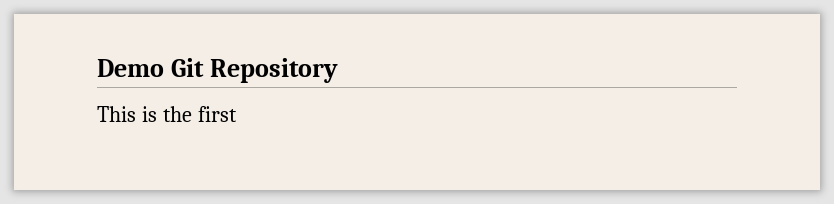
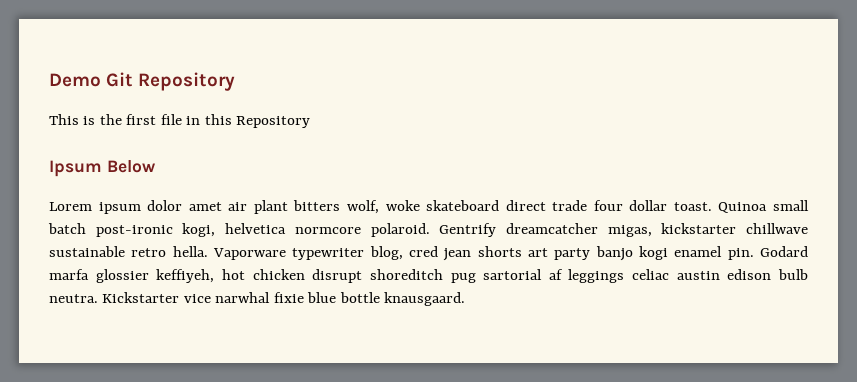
- This is the first
+ This is the first file in this Repository
+ Ipsum Below
+ Lorem ipsum dolor amet air plant bitters wolf, woke skateboard direct trade four dollar toast. Quinoa small batch post-ironic kogi, helvetica normcore polaroid. Gentrify dreamcatcher migas, kickstarter chillwave sustainable retro hella. Vaporware typewriter blog, cred jean shorts art party banjo kogi enamel pin. Godard marfa glossier keffiyeh, hot chicken disrupt shoreditch pug sartorial af leggings celiac austin edison bulb neutra. Kickstarter vice narwhal fixie blue bottle knausgaard.

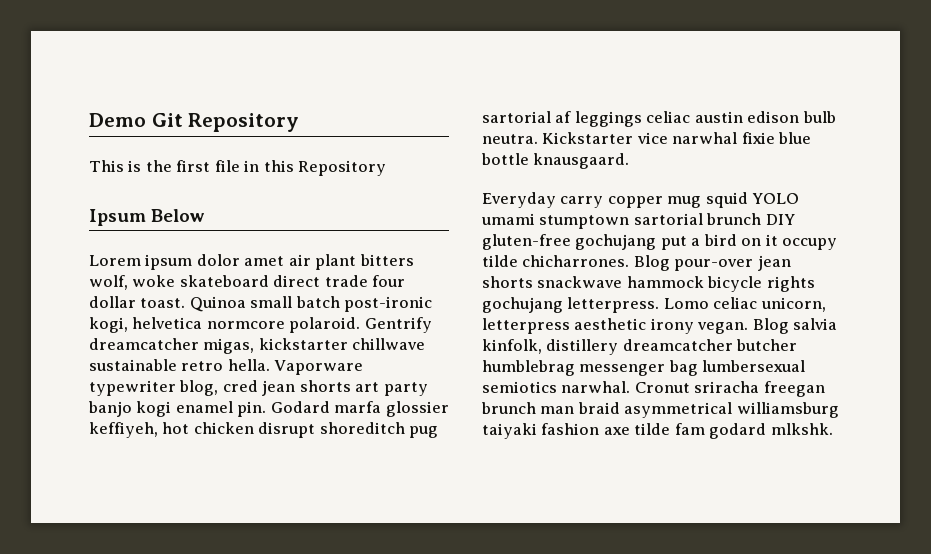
+ Everyday carry copper mug squid YOLO umami stumptown sartorial brunch DIY gluten-free gochujang put a bird on it occupy tilde chicharrones. Blog pour-over jean shorts snackwave hammock bicycle rights gochujang letterpress. Lomo celiac unicorn, letterpress aesthetic irony vegan. Blog salvia kinfolk, distillery dreamcatcher butcher humblebrag messenger bag lumbersexual semiotics narwhal. Cronut sriracha freegan brunch man braid asymmetrical williamsburg taiyaki fashion axe tilde fam godard mlkshk.

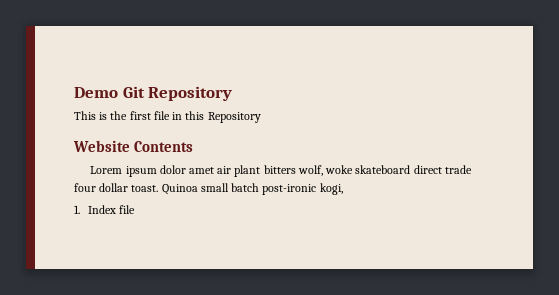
- Ipsum Below
+ Website Contents
- Quinoa small batch post-ironic kogi, helvetica normcore polaroid. Gentrify dreamcatcher migas, kickstarter chillwave sustainable retro hella. Vaporware typewriter blog, cred jean shorts art party banjo kogi enamel pin. Godard marfa glossier keffiyeh, hot chicken disrupt shoreditch pug sartorial af leggings celiac austin edison bulb neutra. Kickstarter vice narwhal fixie blue bottle knausgaard.
- Everyday carry copper mug squid YOLO umami stumptown sartorial brunch DIY gluten-free gochujang put a bird on it occupy tilde chicharrones. Blog pour-over jean shorts snackwave hammock bicycle rights gochujang letterpress. Lomo celiac unicorn, letterpress aesthetic irony vegan. Blog salvia kinfolk, distillery dreamcatcher butcher humblebrag messenger bag lumbersexual semiotics narwhal. Cronut sriracha freegan brunch man braid asymmetrical williamsburg taiyaki fashion axe tilde fam godard mlkshk.
+ Quinoa small batch post-ironic kogi,
+ 1. Index file

